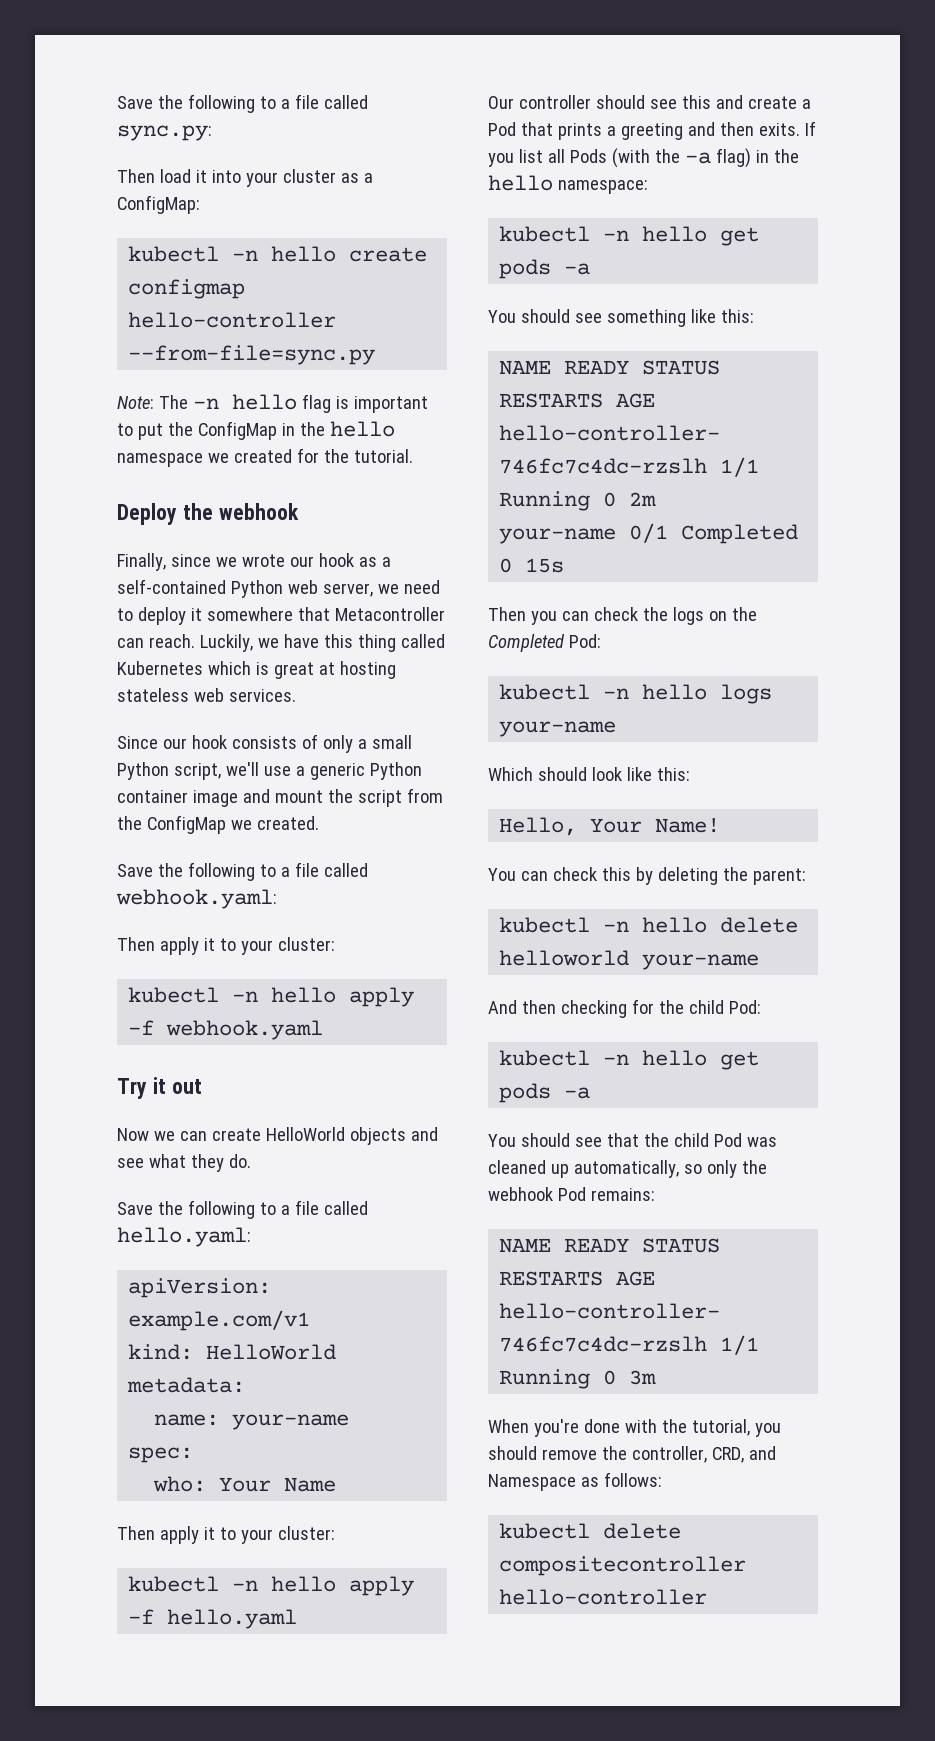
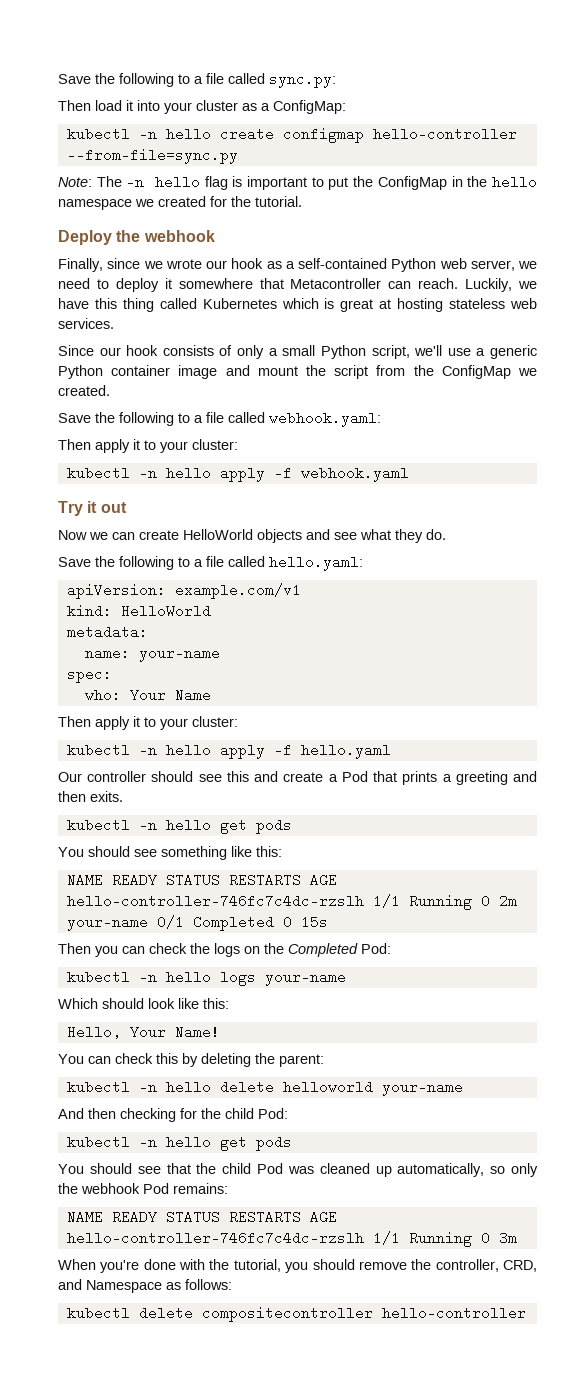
- Our controller should see this and create a Pod that prints a greeting and then exits. If you list all Pods (with the -a flag) in the hello namespace:
- kubectl -n hello get pods -a
+ Our controller should see this and create a Pod that prints a greeting and then exits.
+ kubectl -n hello get pods
  And then checking for the child Pod:
- kubectl -n hello get pods -a
+ kubectl -n hello get pods

